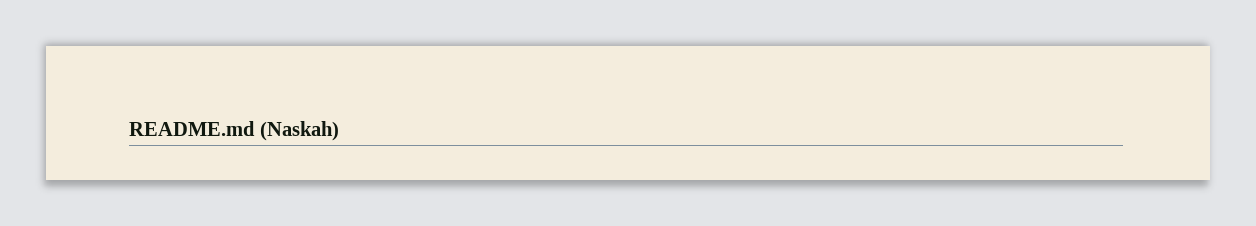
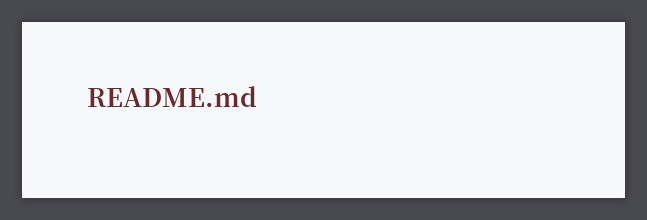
- README.md (Naskah)
+ README.md

